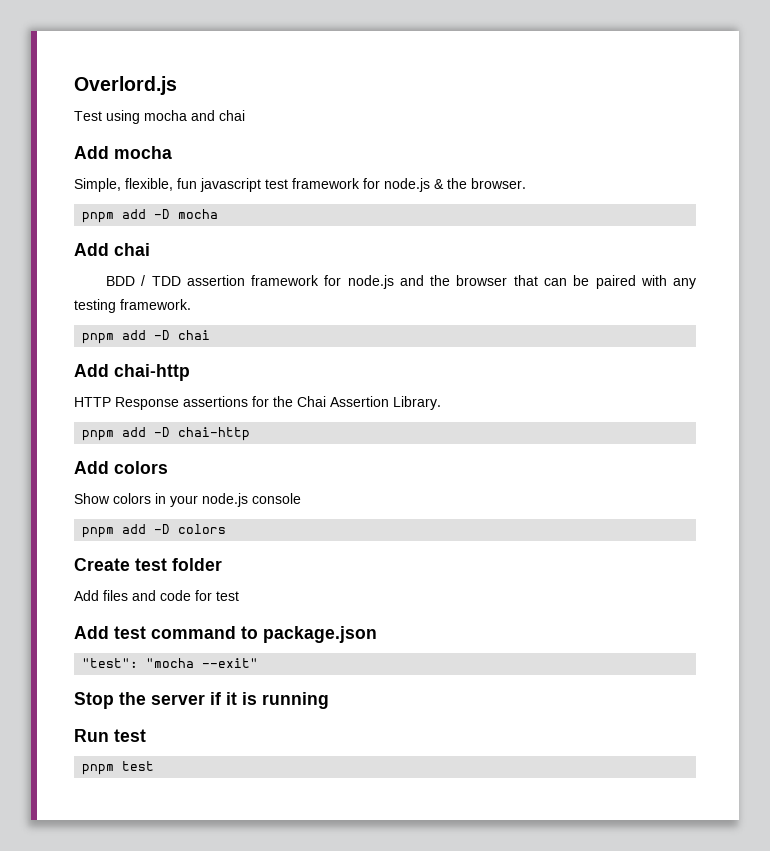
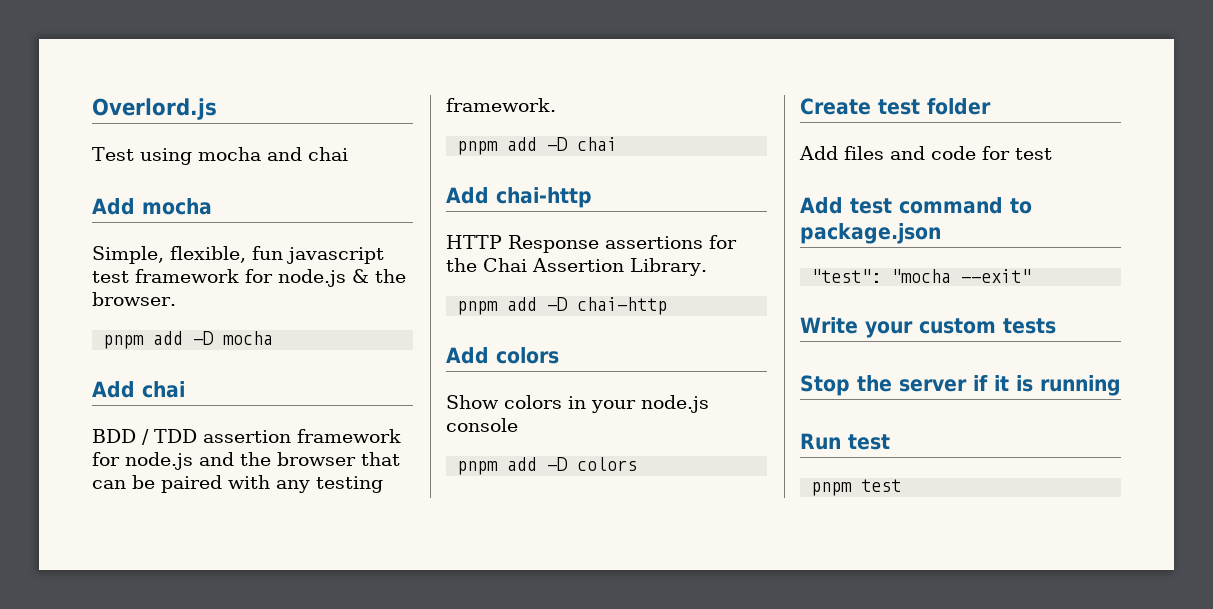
+ Write your custom tests

